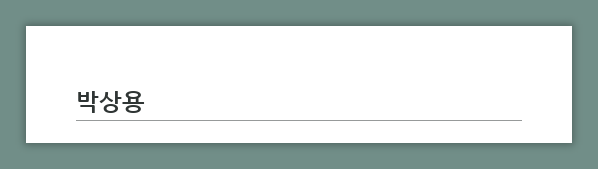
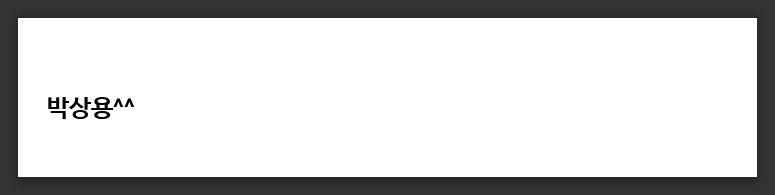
- 박상용
+ 박상용^^

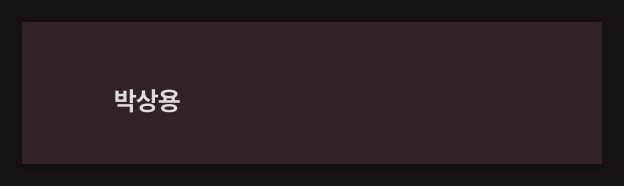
- 박상용^^
+ 박상용

